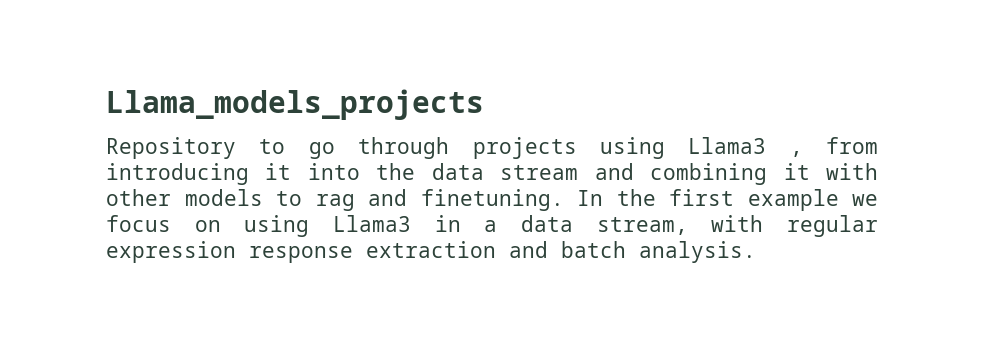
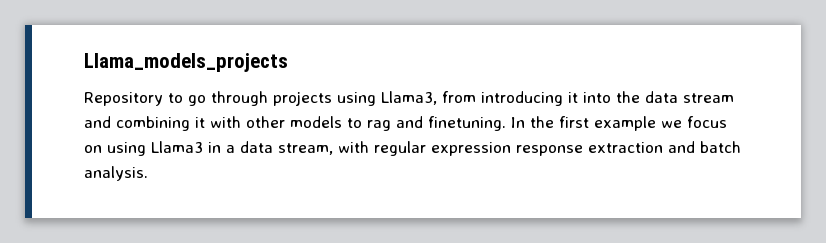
- Repository to go through projects using Llama3 , from introducing it into the data stream and combining it with other models to rag and finetuning.
+ Repository to go through projects using Llama3, from introducing it into the data stream and combining it with other models to rag and finetuning.

